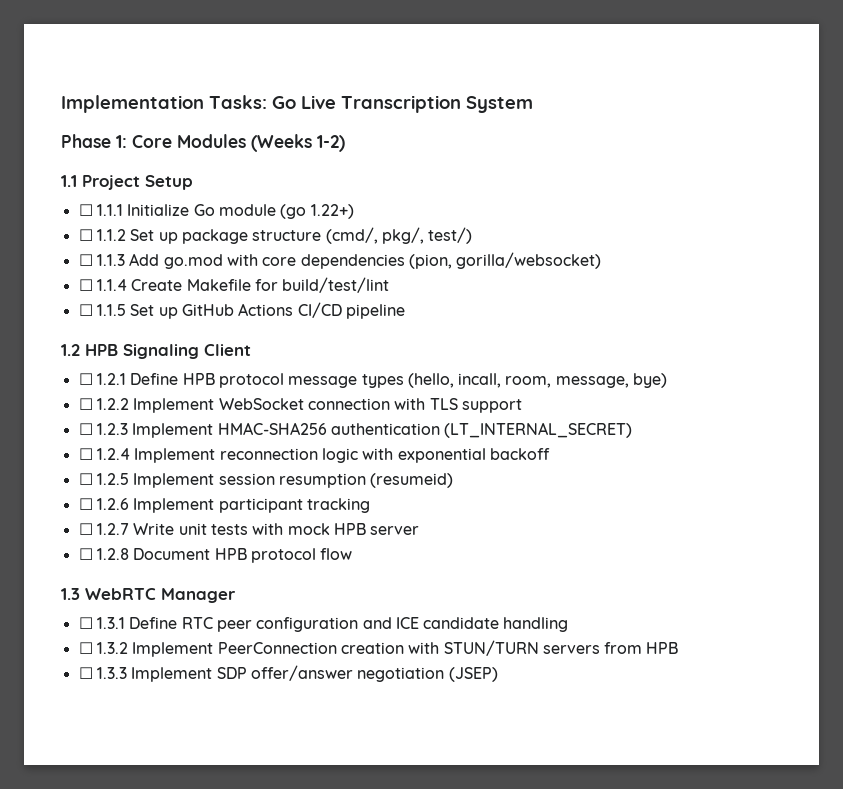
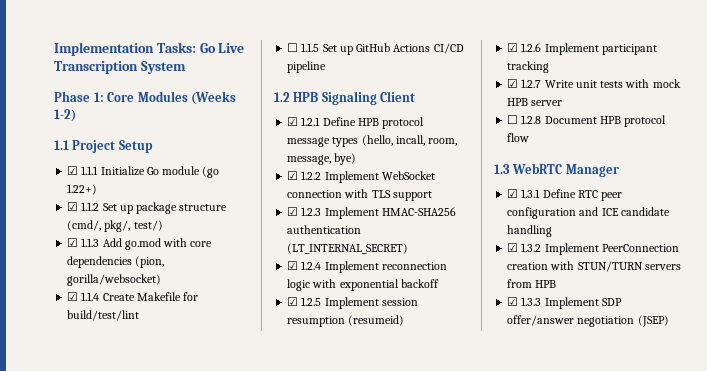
- ☐ 1.1.1 Initialize Go module (go 1.22+)
+ ☑ 1.1.1 Initialize Go module (go 1.22+)
- ☐ 1.1.2 Set up package structure (cmd/, pkg/, test/)
+ ☑ 1.1.2 Set up package structure (cmd/, pkg/, test/)
- ☐ 1.1.3 Add go.mod with core dependencies (pion, gorilla/websocket)
+ ☑ 1.1.3 Add go.mod with core dependencies (pion, gorilla/websocket)
- ☐ 1.1.4 Create Makefile for build/test/lint
+ ☑ 1.1.4 Create Makefile for build/test/lint
- ☐ 1.2.1 Define HPB protocol message types (hello, incall, room, message, bye)
+ ☑ 1.2.1 Define HPB protocol message types (hello, incall, room, message, bye)
- ☐ 1.2.2 Implement WebSocket connection with TLS support
+ ☑ 1.2.2 Implement WebSocket connection with TLS support
- ☐ 1.2.3 Implement HMAC-SHA256 authentication (LT_INTERNAL_SECRET)
+ ☑ 1.2.3 Implement HMAC-SHA256 authentication (LT_INTERNAL_SECRET)
- ☐ 1.2.4 Implement reconnection logic with exponential backoff
+ ☑ 1.2.4 Implement reconnection logic with exponential backoff
- ☐ 1.2.5 Implement session resumption (resumeid)
+ ☑ 1.2.5 Implement session resumption (resumeid)
- ☐ 1.2.6 Implement participant tracking
+ ☑ 1.2.6 Implement participant tracking
- ☐ 1.2.7 Write unit tests with mock HPB server
+ ☑ 1.2.7 Write unit tests with mock HPB server
- ☐ 1.3.1 Define RTC peer configuration and ICE candidate handling
+ ☑ 1.3.1 Define RTC peer configuration and ICE candidate handling
- ☐ 1.3.2 Implement PeerConnection creation with STUN/TURN servers from HPB
+ ☑ 1.3.2 Implement PeerConnection creation with STUN/TURN servers from HPB
- ☐ 1.3.3 Implement SDP offer/answer negotiation (JSEP)
+ ☑ 1.3.3 Implement SDP offer/answer negotiation (JSEP)

